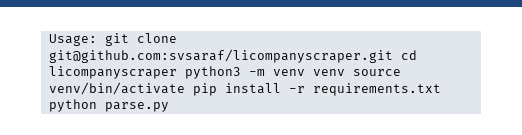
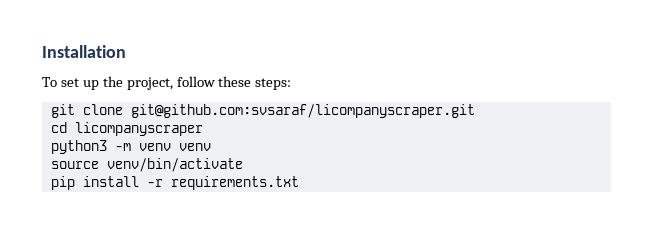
- Usage: git clone git@github.com:svsaraf/licompanyscraper.git cd licompanyscraper python3 -m venv venv source venv/bin/activate pip install -r requirements.txt python parse.py
+ Installation
+ To set up the project, follow these steps:
+ git clone git@github.com:svsaraf/licompanyscraper.git
+ cd licompanyscraper
+ python3 -m venv venv
+ source venv/bin/activate
+ pip install -r requirements.txt

